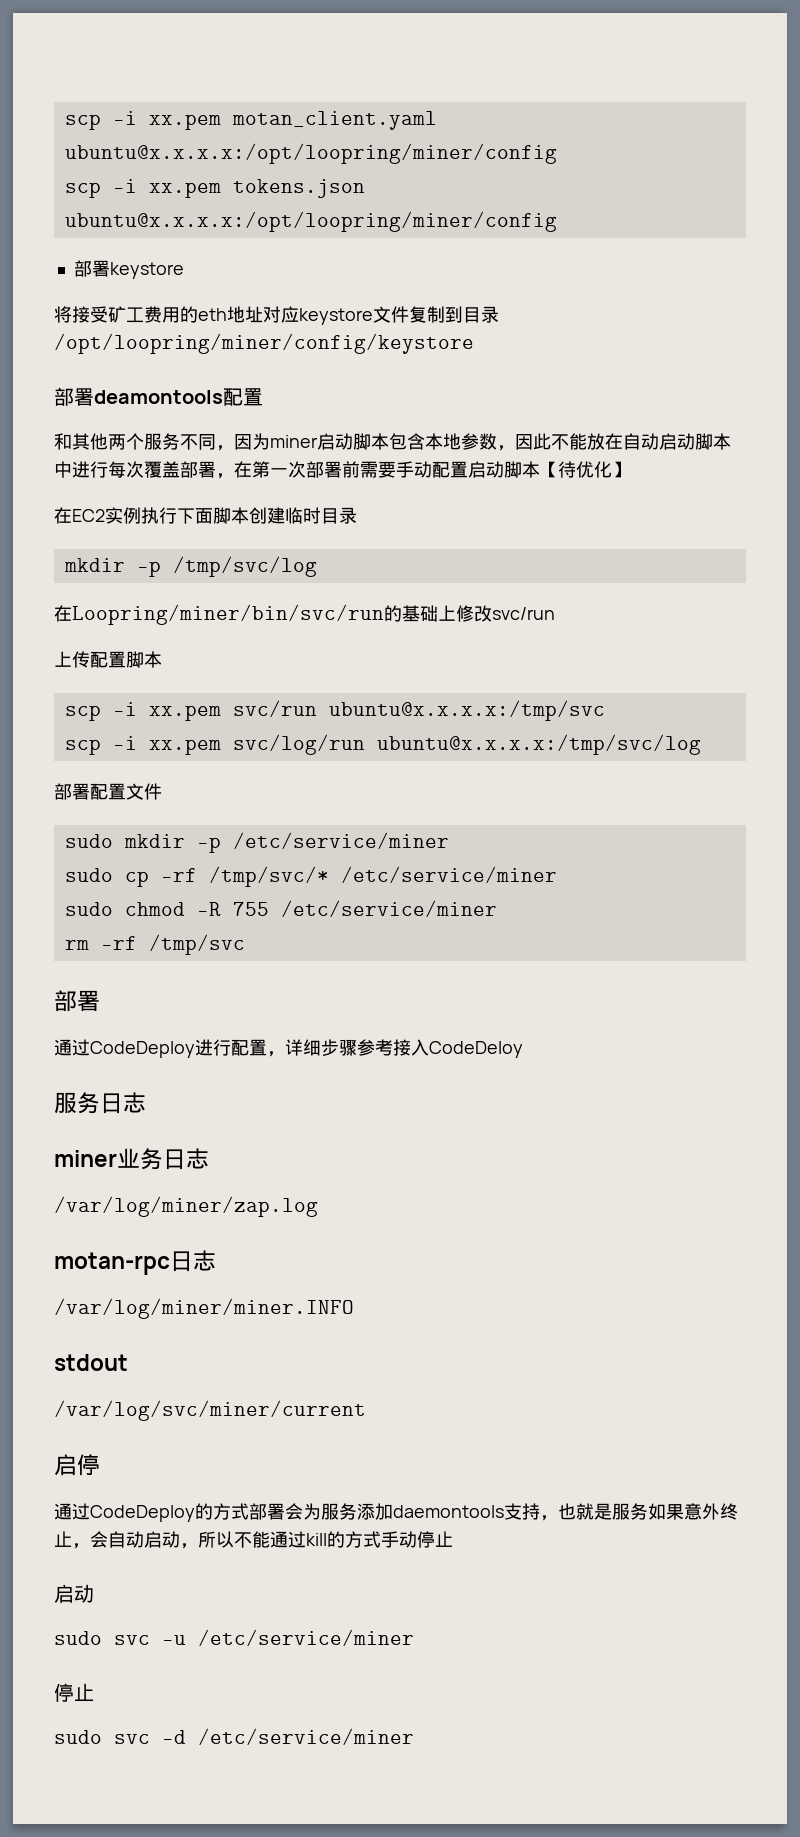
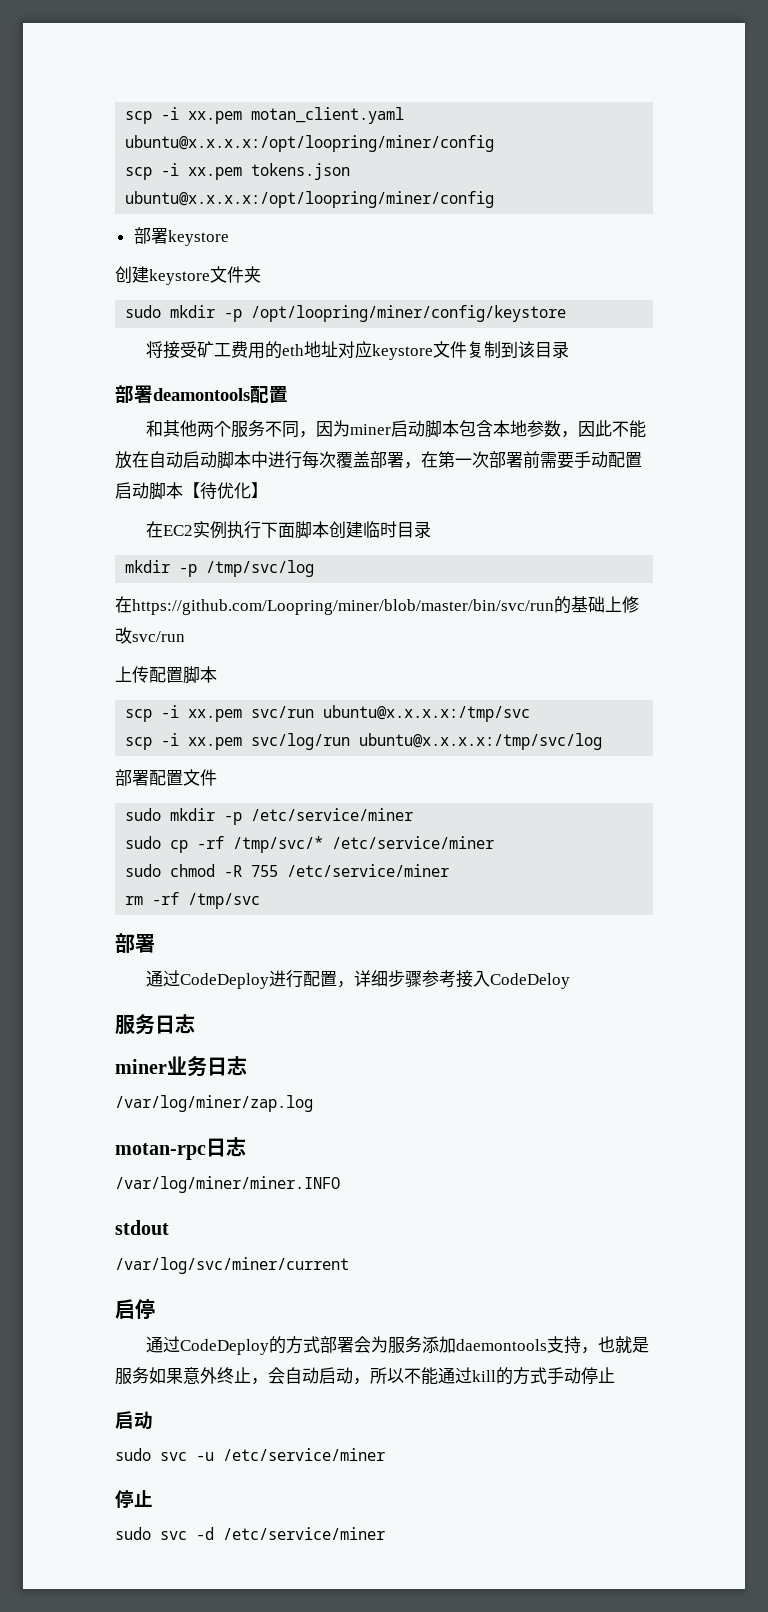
+ 创建keystore文件夹
+ sudo mkdir -p /opt/loopring/miner/config/keystore
- 将接受矿工费用的eth地址对应keystore文件复制到目录/opt/loopring/miner/config/keystore
+ 将接受矿工费用的eth地址对应keystore文件复制到该目录
- 在Loopring/miner/bin/svc/run的基础上修改svc/run
+ 在https://github.com/Loopring/miner/blob/master/bin/svc/run的基础上修改svc/run

